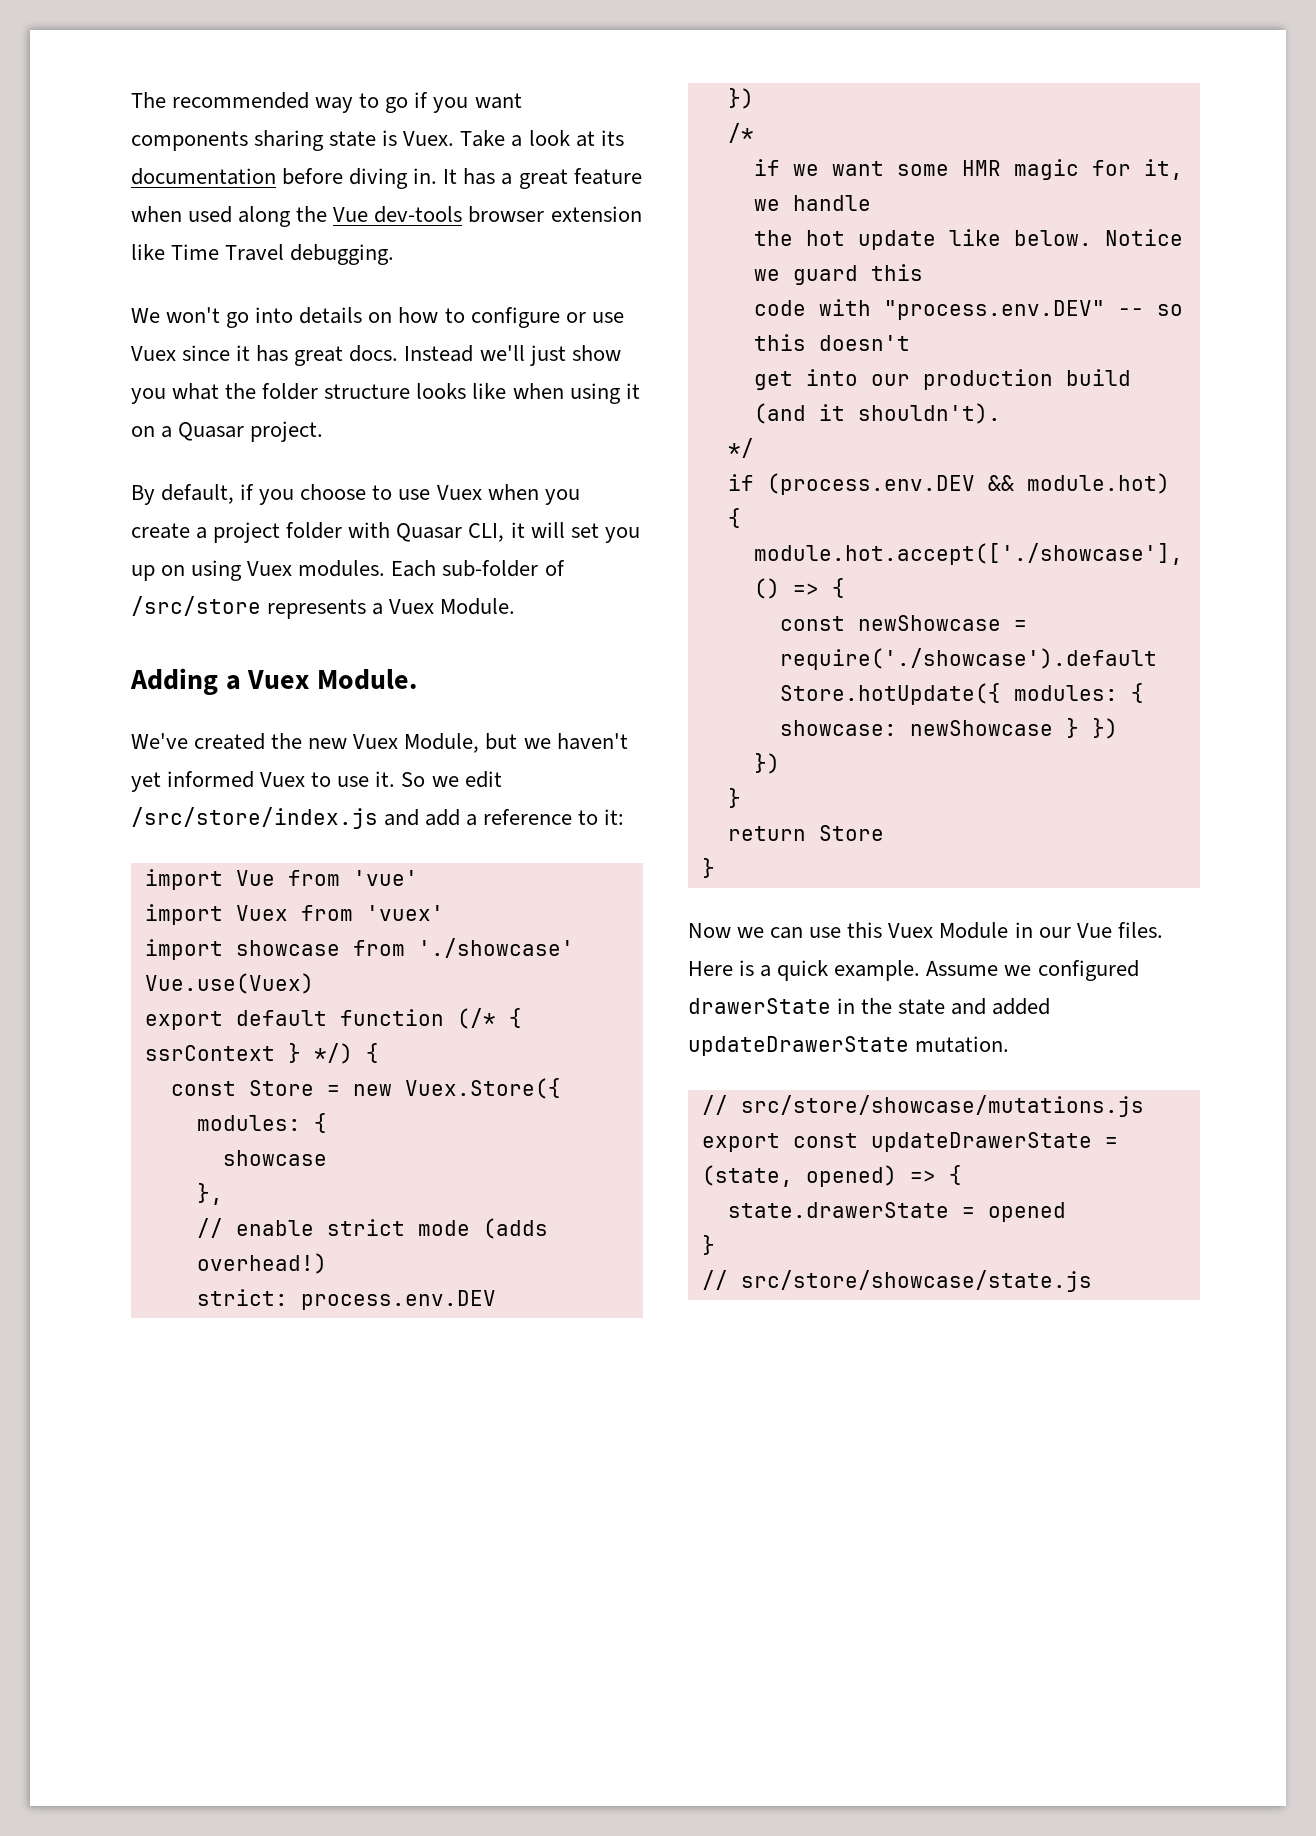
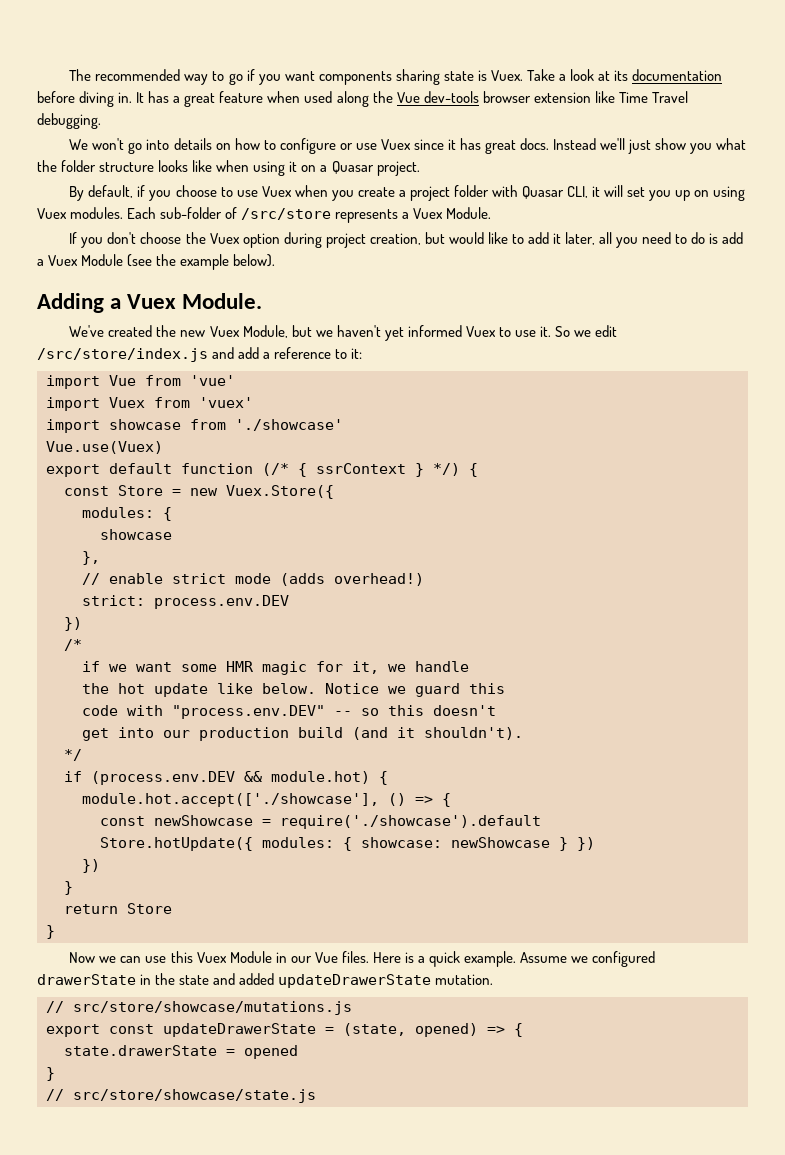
+ If you don't choose the Vuex option during project creation, but would like to add it later, all you need to do is add a Vuex Module (see the example below).

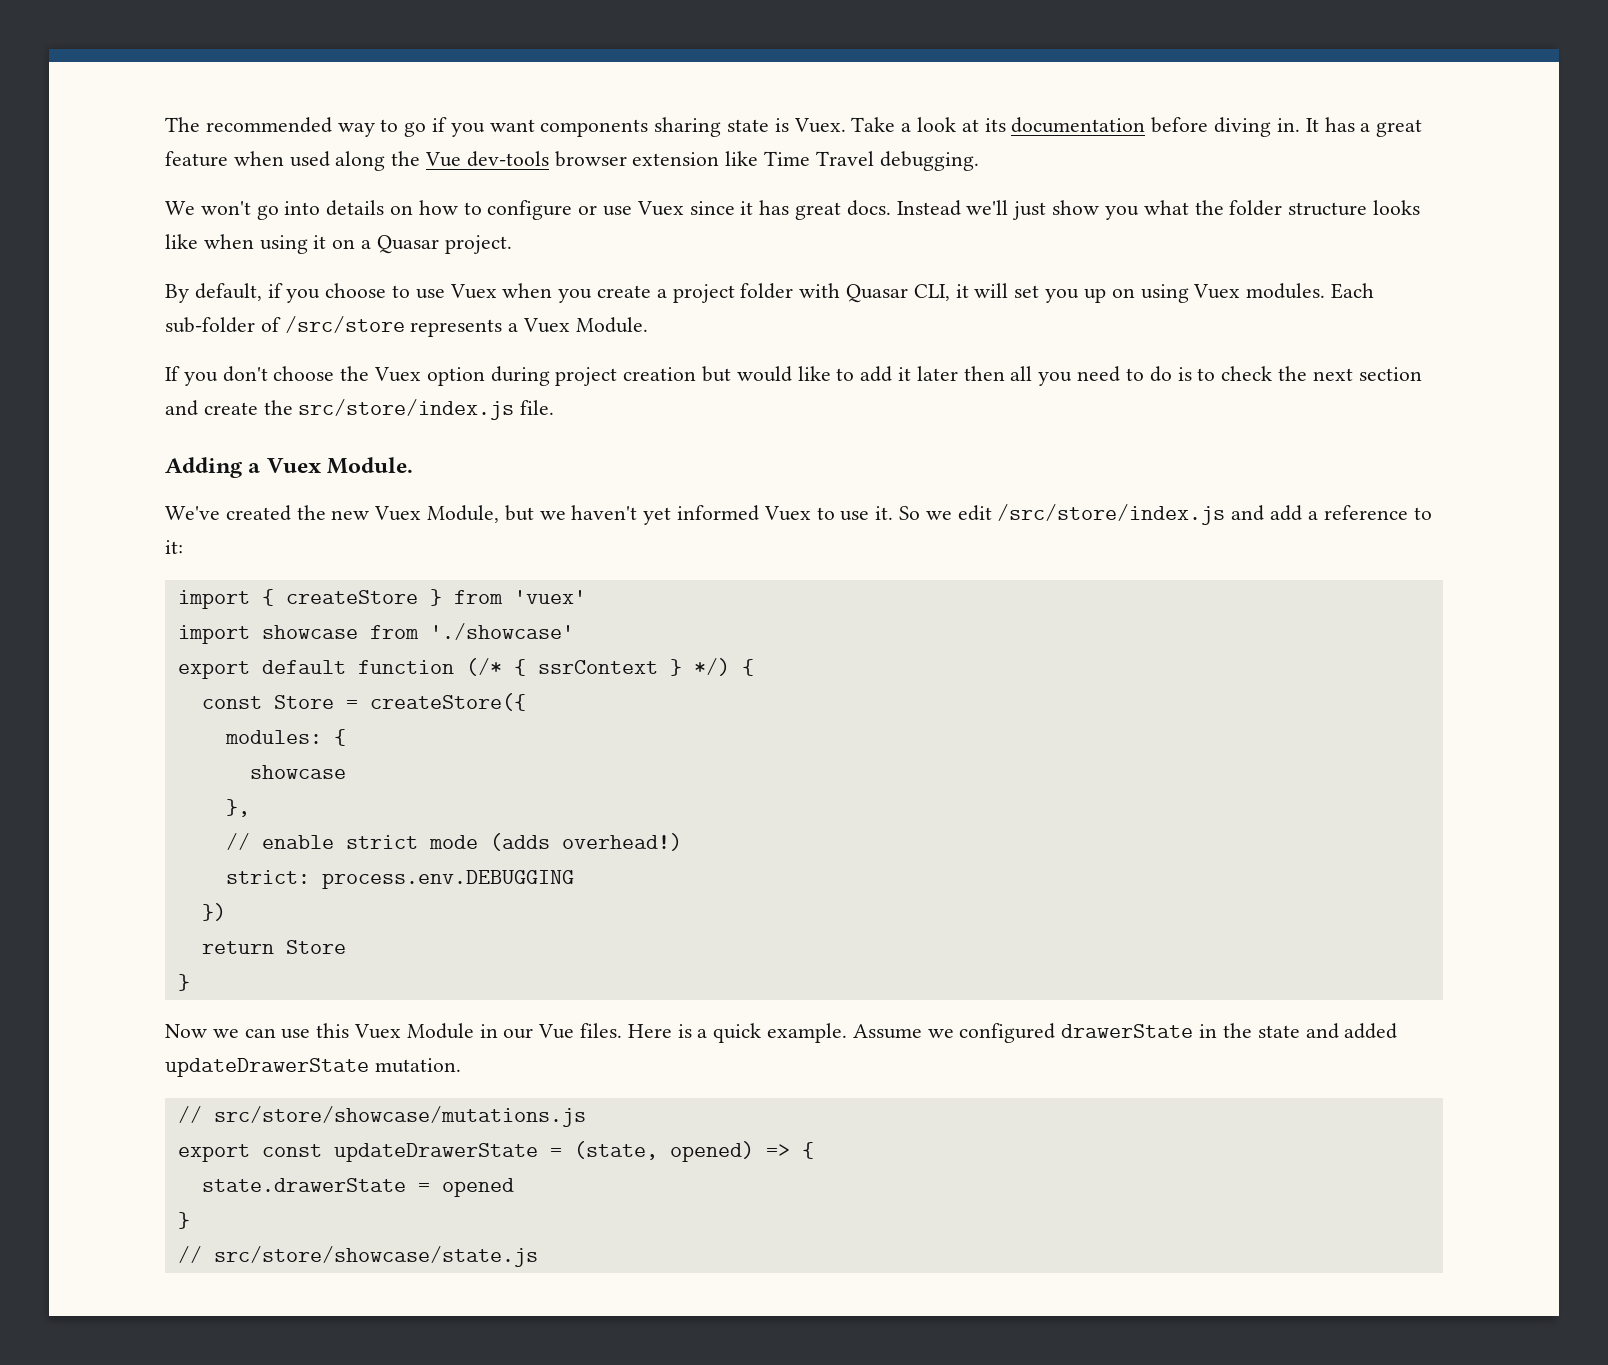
- If you don't choose the Vuex option during project creation, but would like to add it later, all you need to do is add a Vuex Module (see the example below).
+ If you don't choose the Vuex option during project creation but would like to add it later then all you need to do is to check the next section and create the src/store/index.js file.
- import Vue from 'vue'
- import Vuex from 'vuex'
+ import { createStore } from 'vuex'
- Vue.use(Vuex)
- const Store = new Vuex.Store({
+ const Store = createStore({
- strict: process.env.DEV
+ strict: process.env.DEBUGGING
  })
- /*
- if we want some HMR magic for it, we handle
- the hot update like below. Notice we guard this
- code with "process.env.DEV" -- so this doesn't
- get into our production build (and it shouldn't).
- */
- if (process.env.DEV && module.hot) {
- module.hot.accept(['./showcase'], () => {
- const newShowcase = require('./showcase').default
- Store.hotUpdate({ modules: { showcase: newShowcase } })
- })
- }

